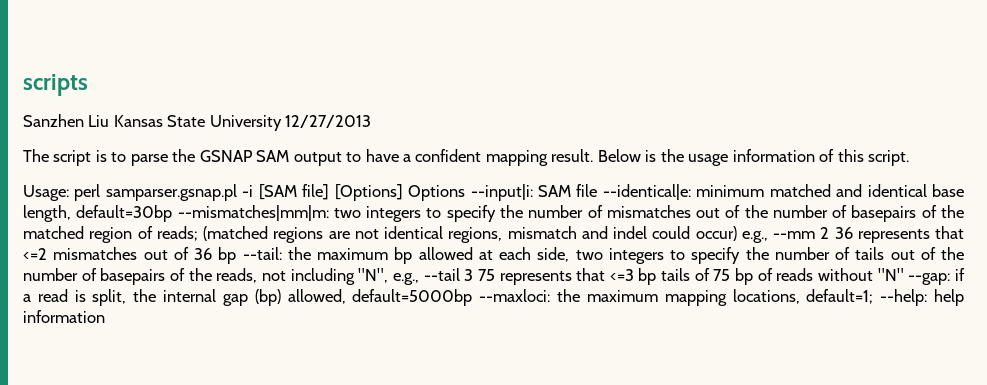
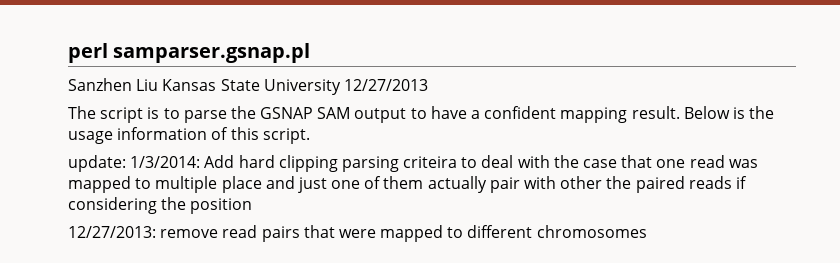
- scripts
+ perl samparser.gsnap.pl
- Usage: perl samparser.gsnap.pl -i [SAM file] [Options] Options --input|i: SAM file --identical|e: minimum matched and identical base length, default=30bp --mismatches|mm|m: two integers to specify the number of mismatches out of the number of basepairs of the matched region of reads; (matched regions are not identical regions, mismatch and indel could occur) e.g., --mm 2 36 represents that <=2 mismatches out of 36 bp --tail: the maximum bp allowed at each side, two integers to specify the number of tails out of the number of basepairs of the reads, not including "N", e.g., --tail 3 75 represents that <=3 bp tails of 75 bp of reads without "N" --gap: if a read is split, the internal gap (bp) allowed, default=5000bp --maxloci: the maximum mapping locations, default=1; --help: help information
+ update: 1/3/2014: Add hard clipping parsing criteira to deal with the case that one read was mapped to multiple place and just one of them actually pair with other the paired reads if considering the position
+ 12/27/2013: remove read pairs that were mapped to different chromosomes

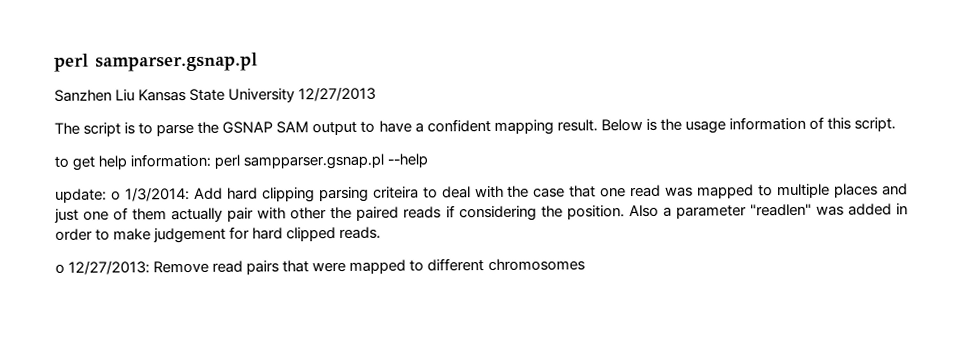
+ to get help information: perl sampparser.gsnap.pl --help
- update: 1/3/2014: Add hard clipping parsing criteira to deal with the case that one read was mapped to multiple place and just one of them actually pair with other the paired reads if considering the position
- 12/27/2013: remove read pairs that were mapped to different chromosomes
+ update: o 1/3/2014: Add hard clipping parsing criteira to deal with the case that one read was mapped to multiple places and just one of them actually pair with other the paired reads if considering the position. Also a parameter "readlen" was added in order to make judgement for hard clipped reads.
+ o 12/27/2013: Remove read pairs that were mapped to different chromosomes

